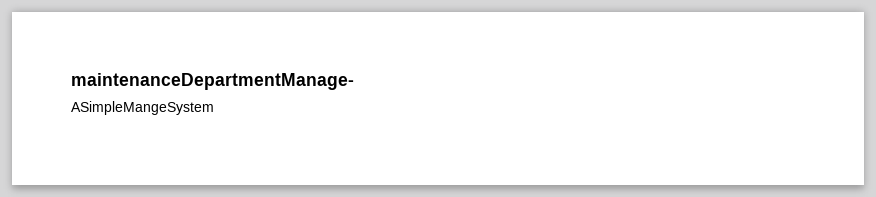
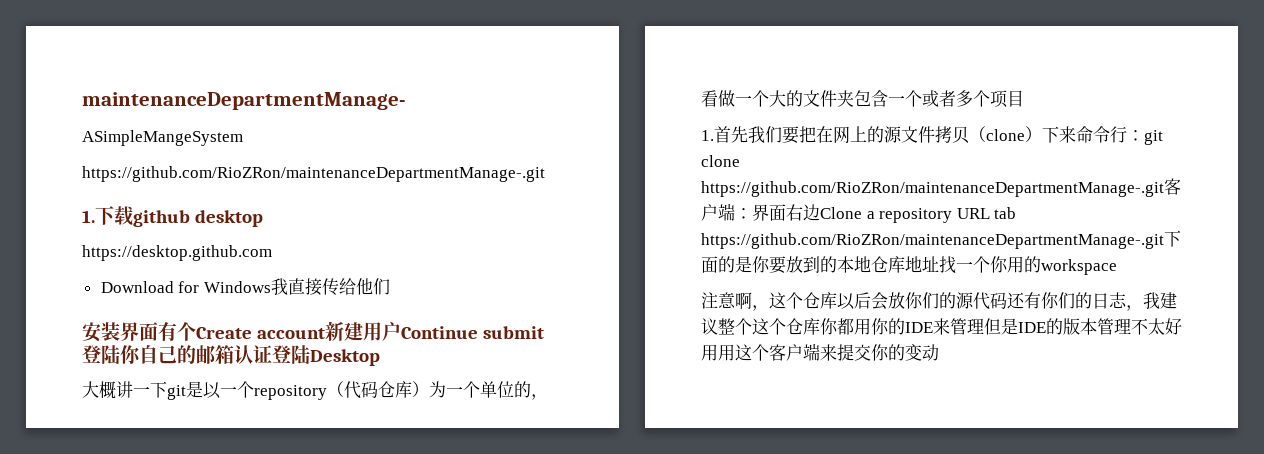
  ASimpleMangeSystem
+ https://github.com/RioZRon/maintenanceDepartmentManage-.git
+ 1.下载github desktop
+ https://desktop.github.com
+ Download for Windows我直接传给他们
+ 安装界面有个Create account新建用户Continue submit登陆你自己的邮箱认证登陆Desktop
+ 大概讲一下git是以一个repository（代码仓库）为一个单位的，看做一个大的文件夹包含一个或者多个项目
+ 1.首先我们要把在网上的源文件拷贝（clone）下来命令行：git clone https://github.com/RioZRon/maintenanceDepartmentManage-.git客户端：界面右边Clone a repository URL tab https://github.com/RioZRon/maintenanceDepartmentManage-.git下面的是你要放到的本地仓库地址找一个你用的workspace
+ 注意啊，这个仓库以后会放你们的源代码还有你们的日志，我建议整个这个仓库你都用你的IDE来管理但是IDE的版本管理不太好用用这个客户端来提交你的变动

